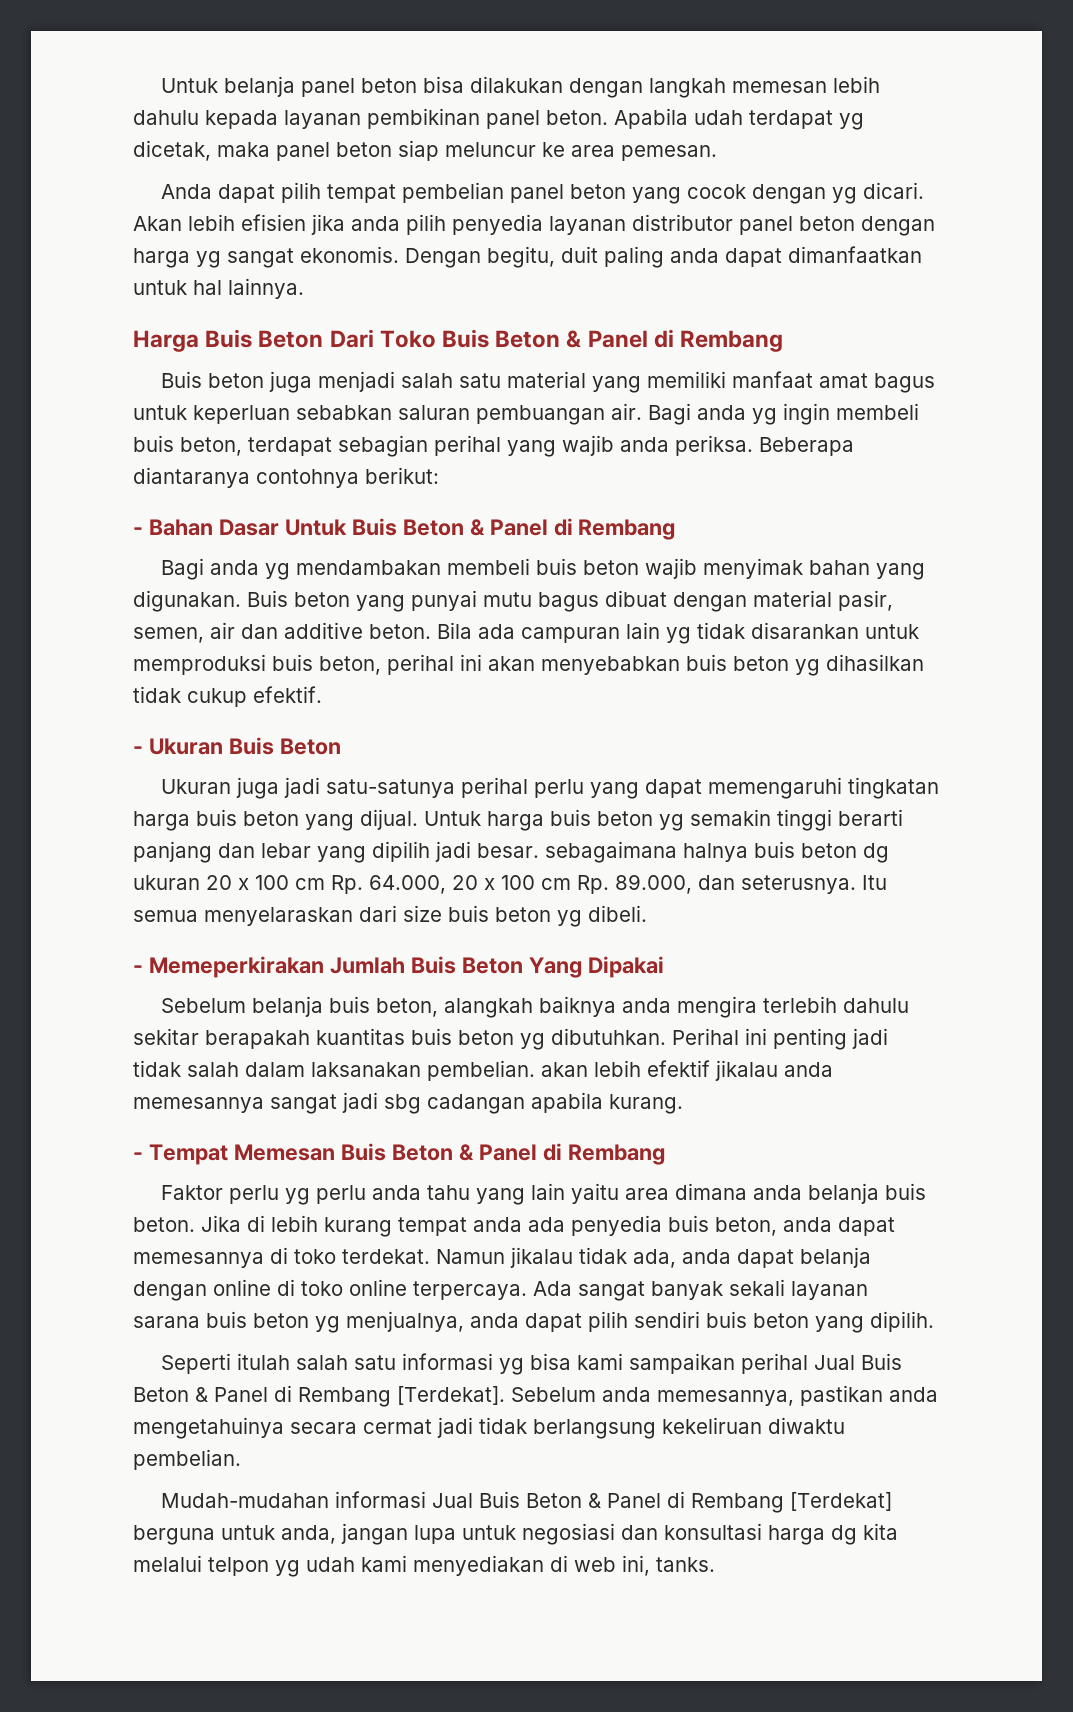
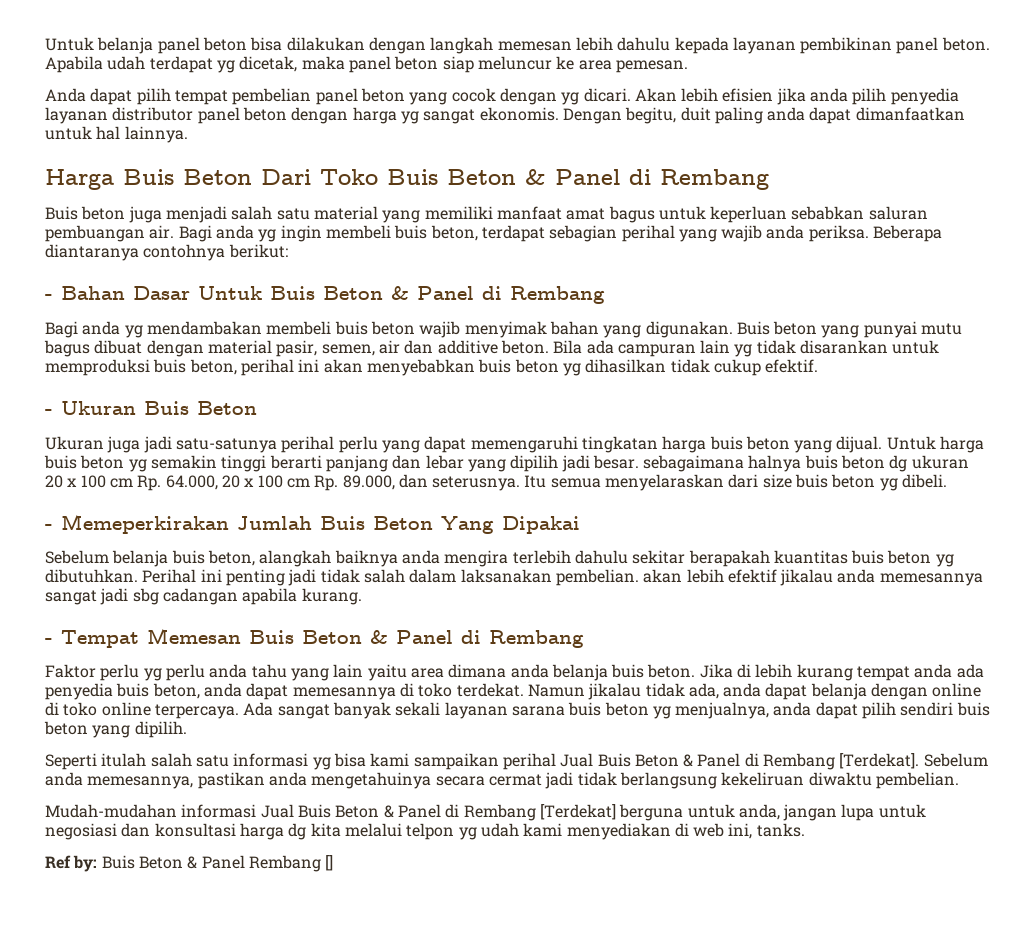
+ Ref by: Buis Beton & Panel Rembang []

